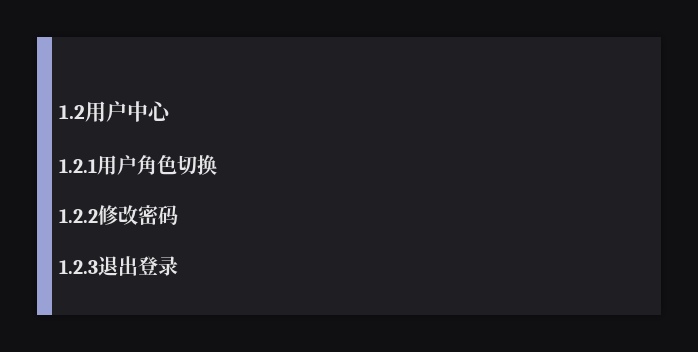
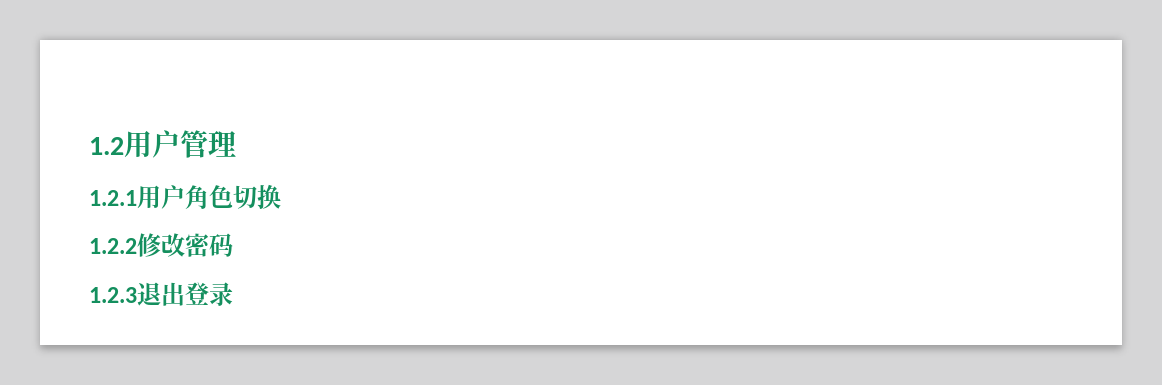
- 1.2用户中心
+ 1.2用户管理

